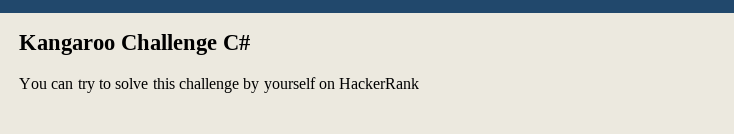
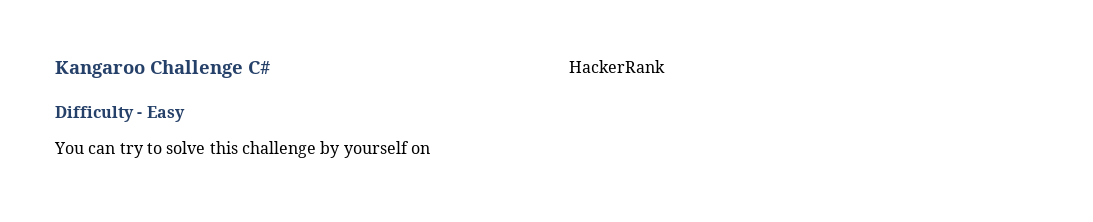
+ Difficulty - Easy

